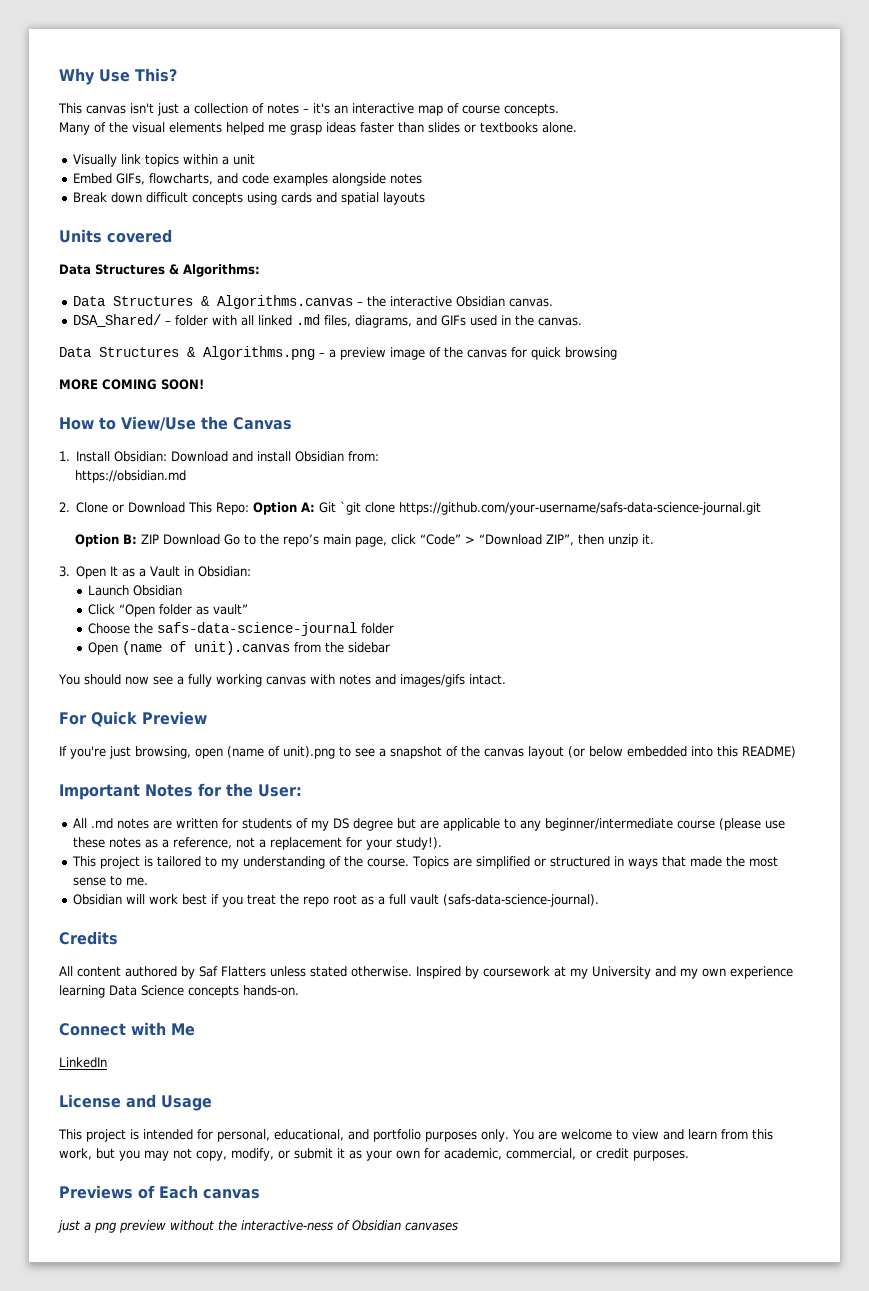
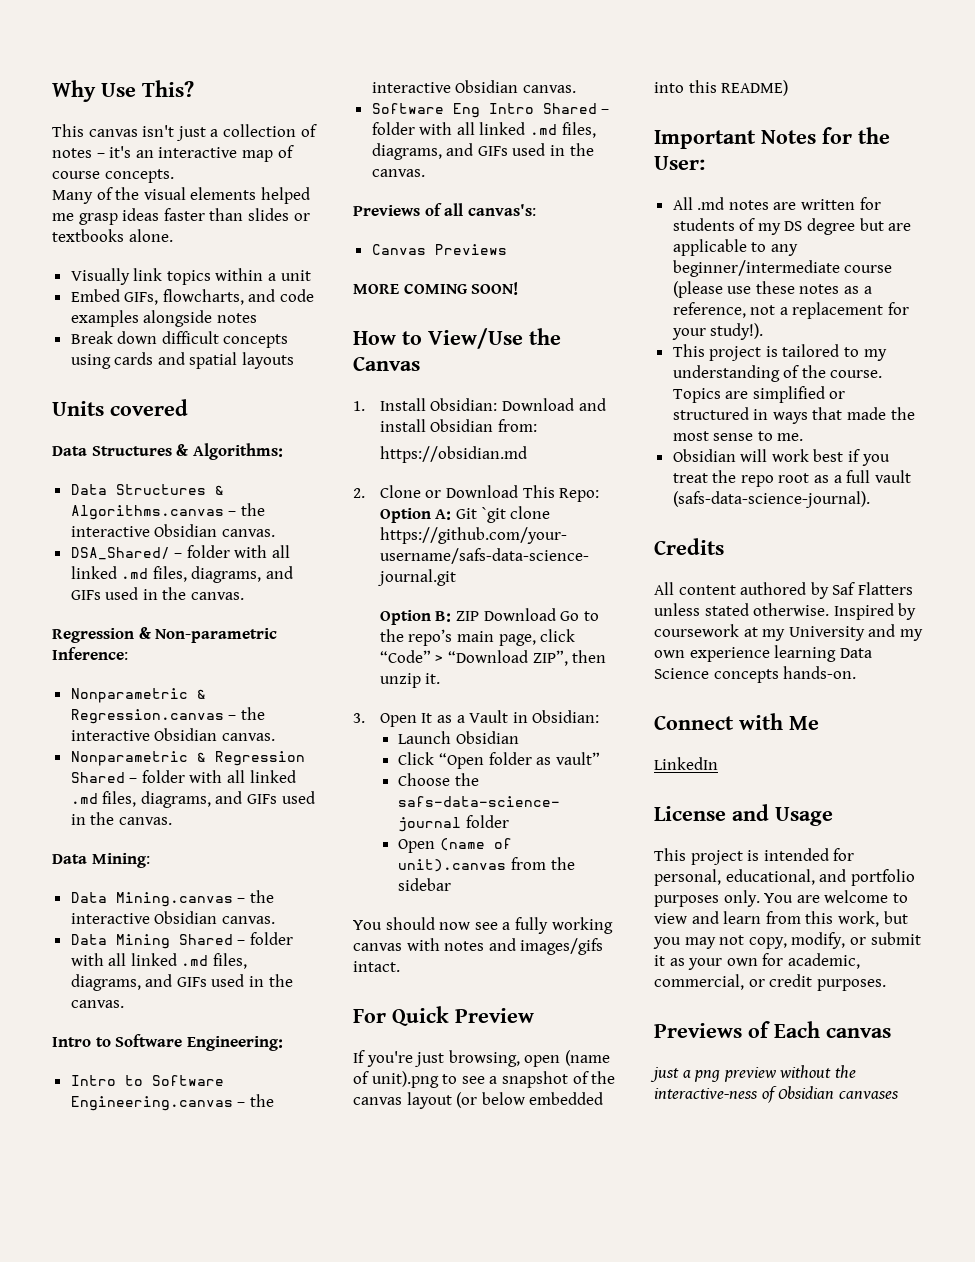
- Data Structures & Algorithms.png – a preview image of the canvas for quick browsing
+ Regression & Non-parametric Inference:
+ Nonparametric & Regression.canvas – the interactive Obsidian canvas.
+ Nonparametric & Regression Shared – folder with all linked .md files, diagrams, and GIFs used in the canvas.
+ Data Mining:
+ Data Mining.canvas – the interactive Obsidian canvas.
+ Data Mining Shared – folder with all linked .md files, diagrams, and GIFs used in the canvas.
+ Intro to Software Engineering:
+ Intro to Software Engineering.canvas – the interactive Obsidian canvas.
+ Software Eng Intro Shared – folder with all linked .md files, diagrams, and GIFs used in the canvas.
+ Previews of all canvas's:
+ Canvas Previews

